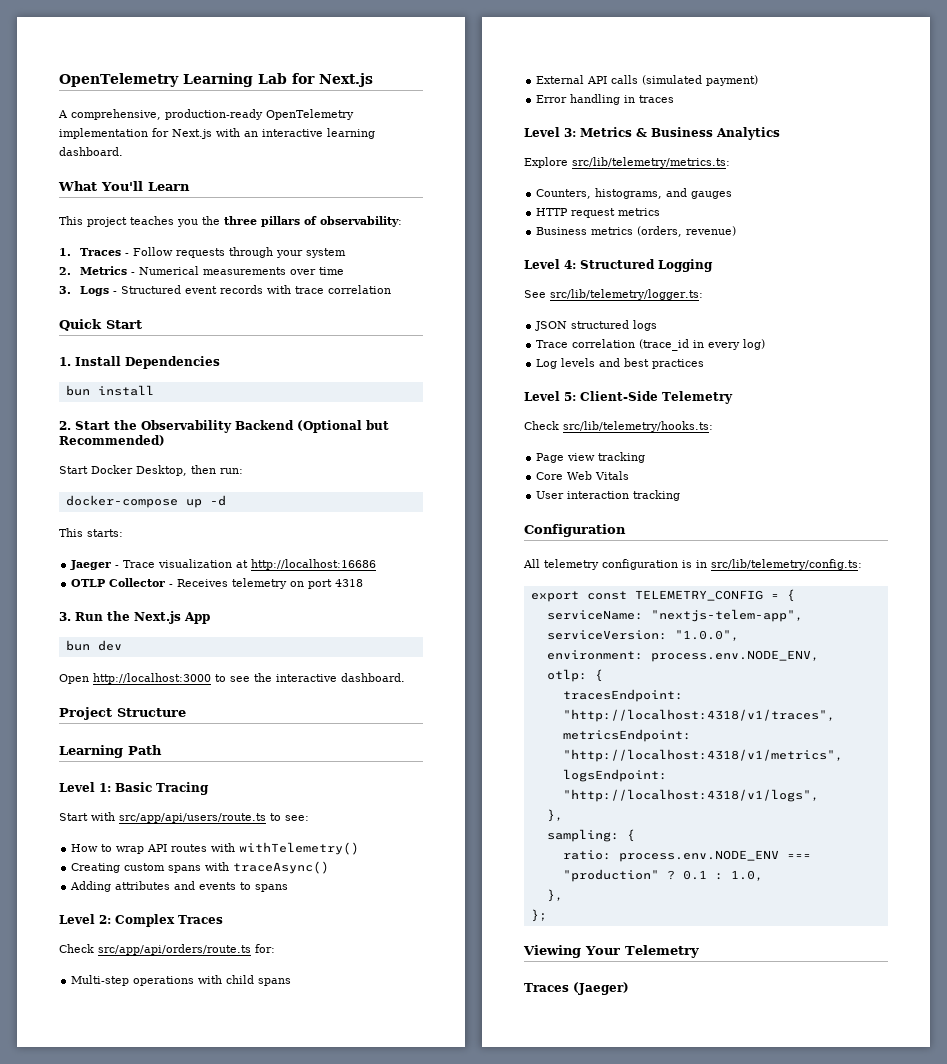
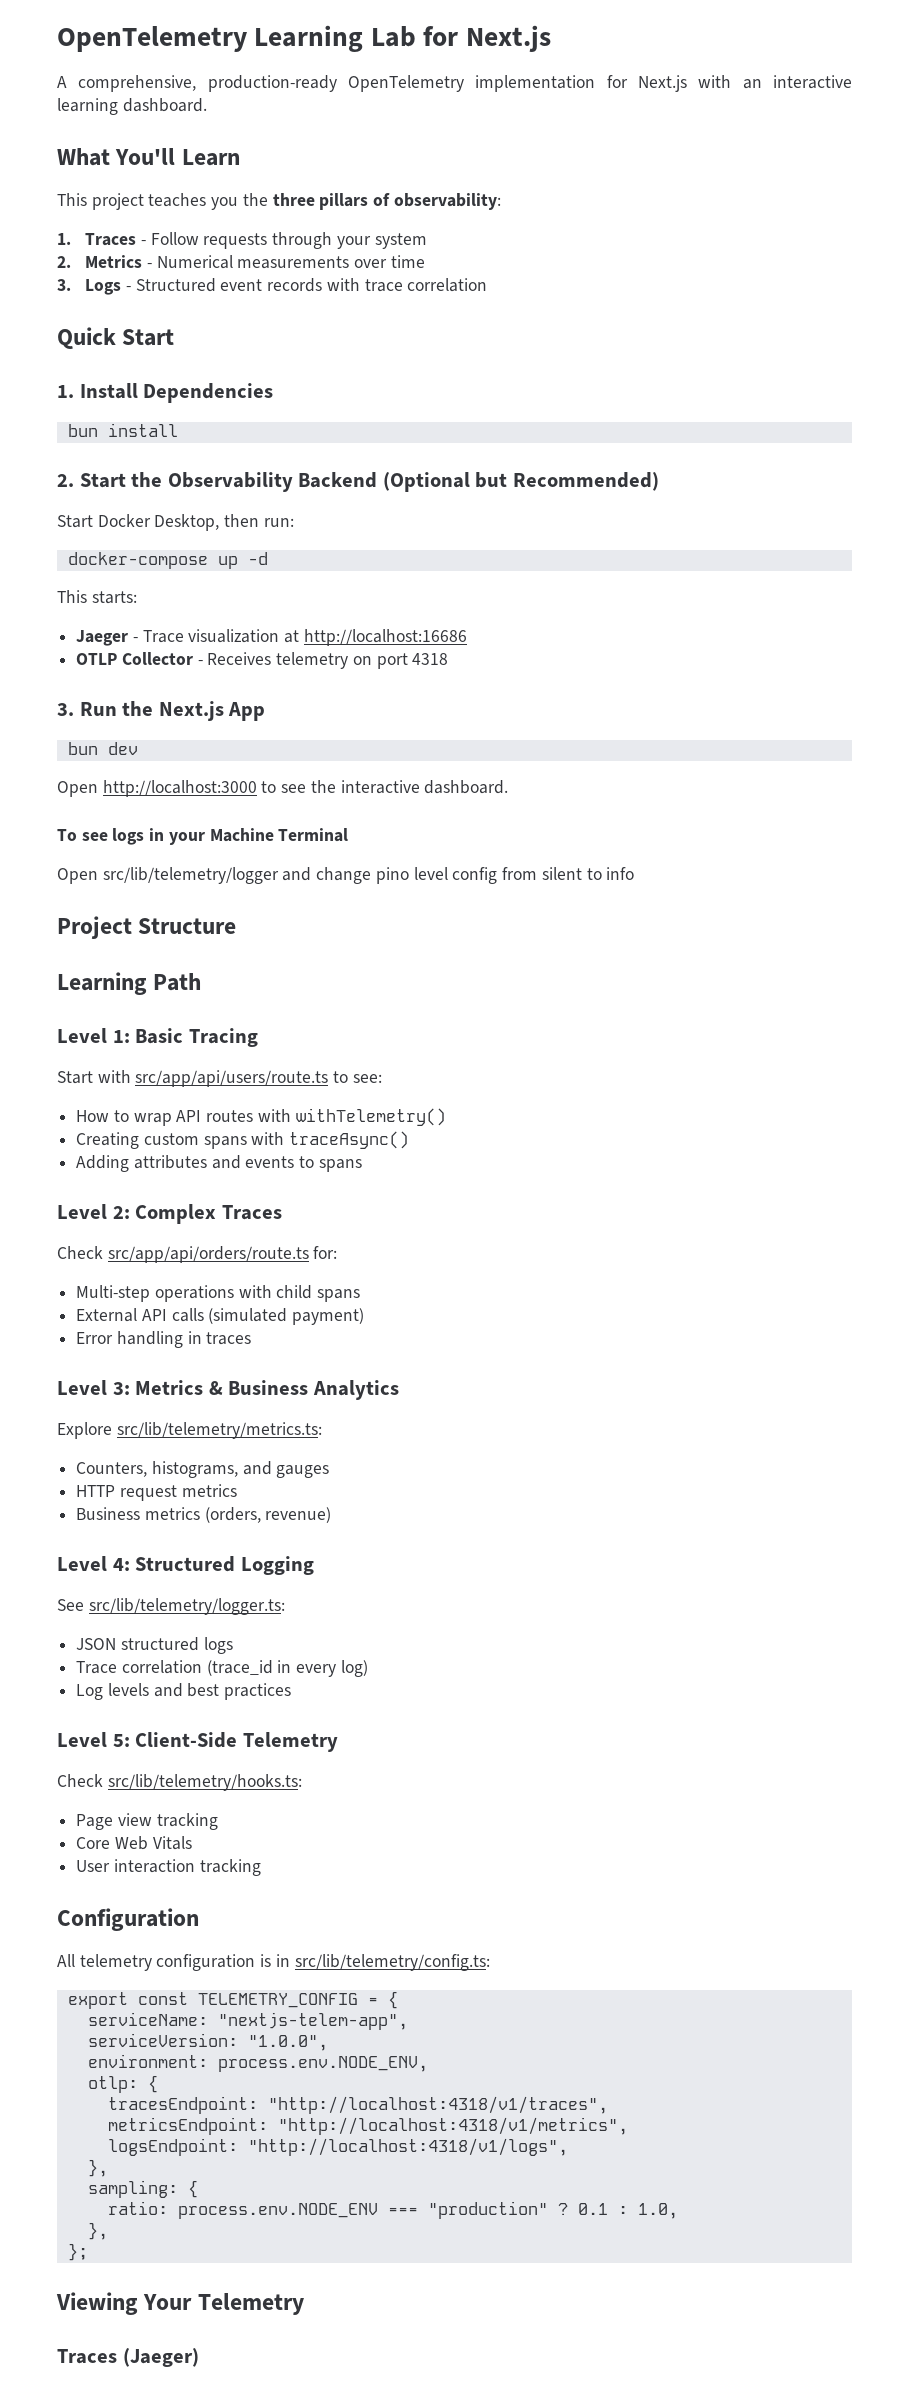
+ To see logs in your Machine Terminal
+ Open src/lib/telemetry/logger and change pino level config from silent to info

